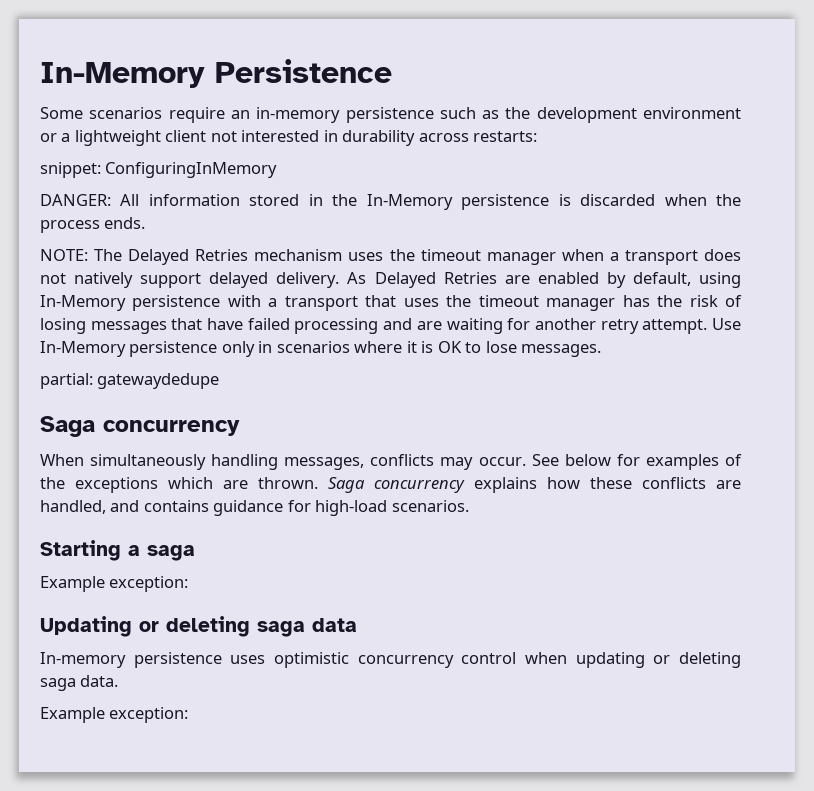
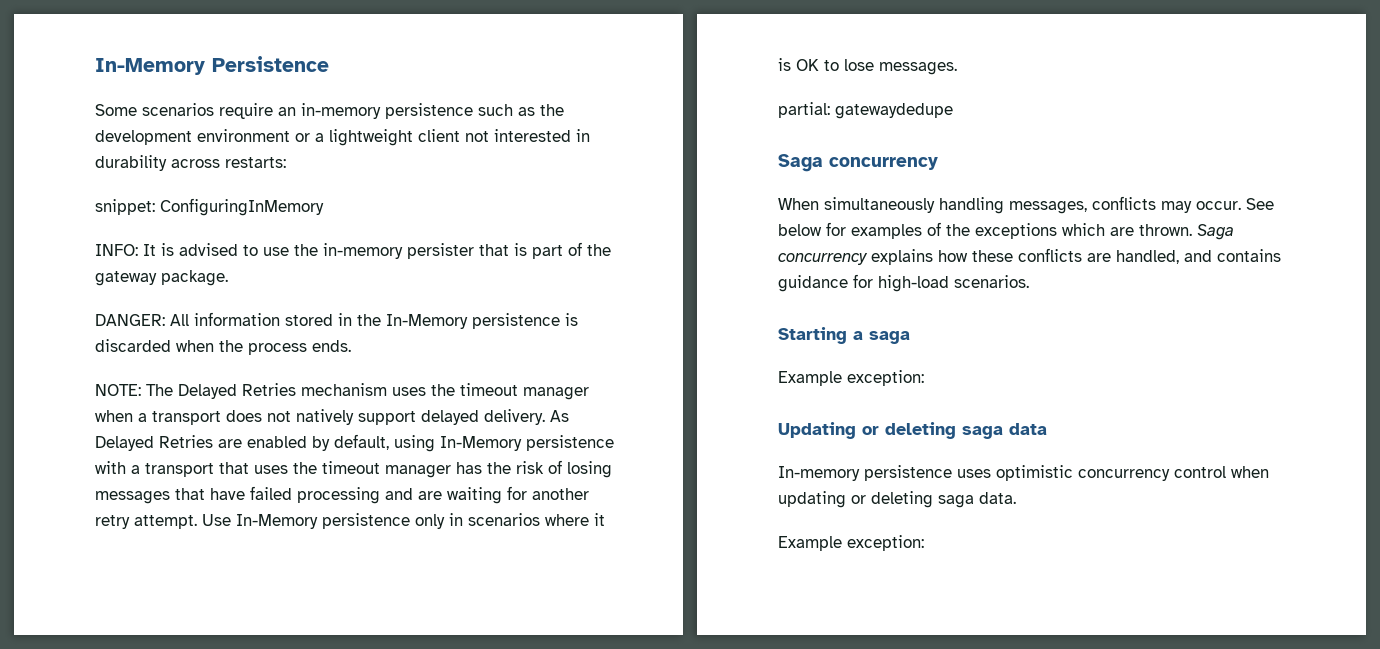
+ INFO: It is advised to use the in-memory persister that is part of the gateway package.

